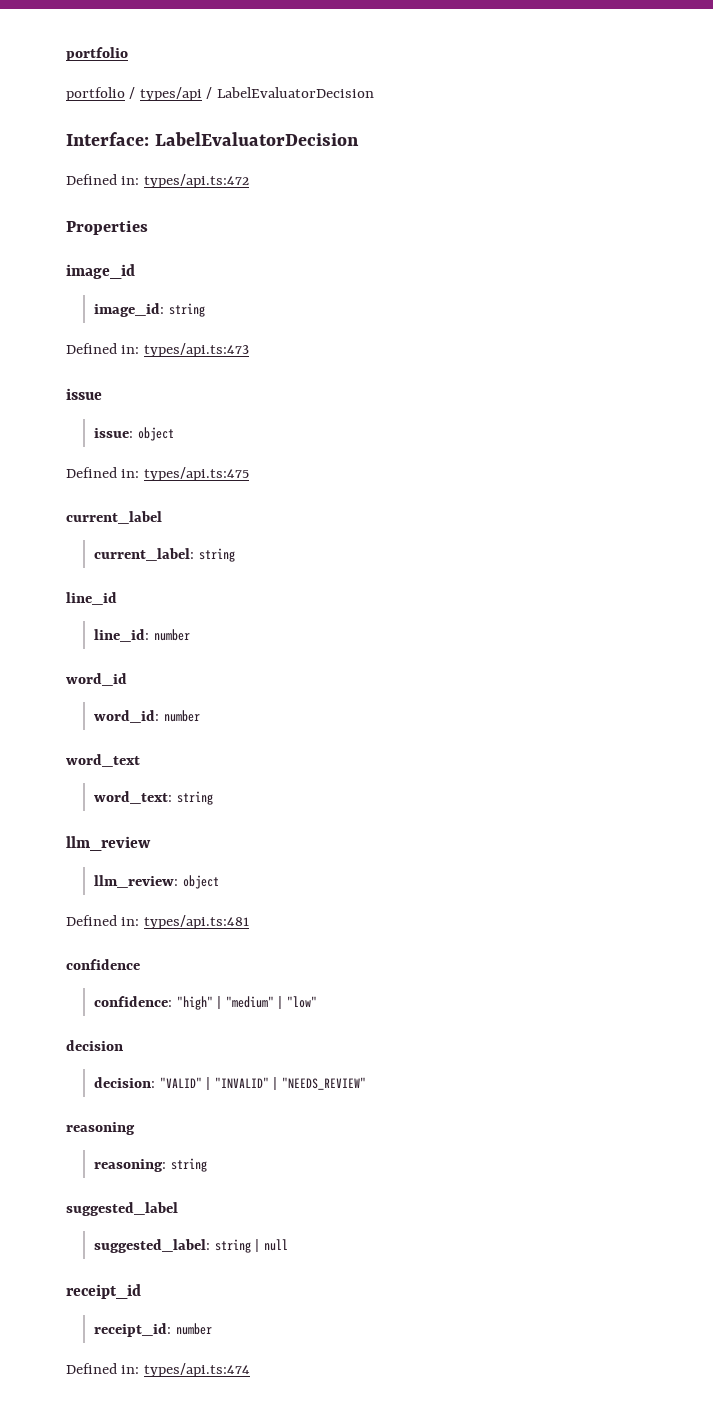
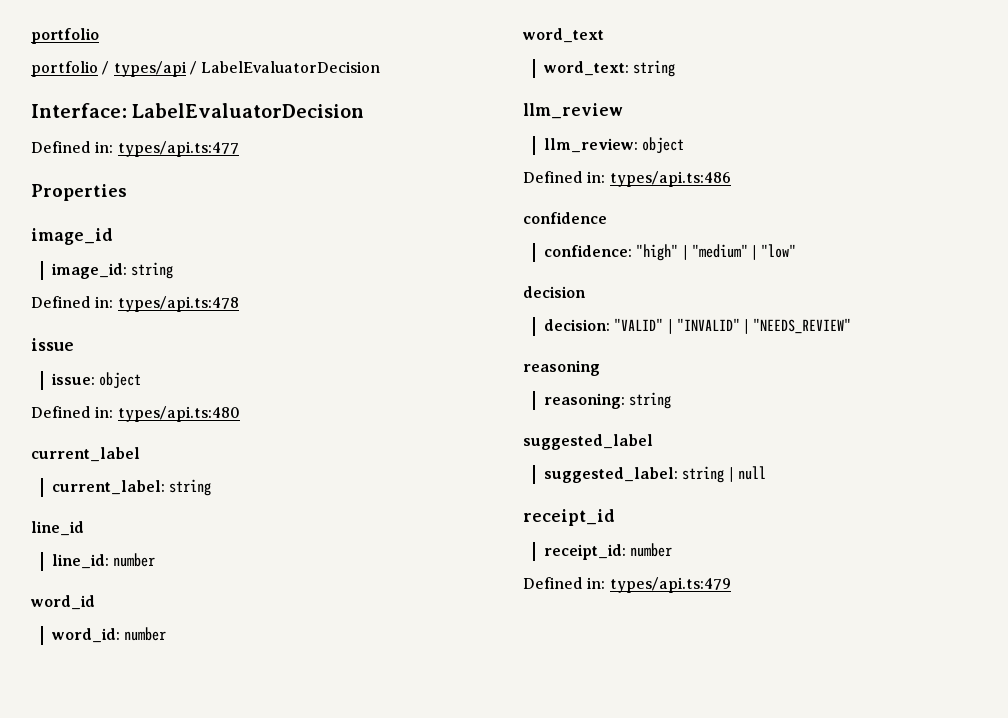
- Defined in: types/api.ts:472
+ Defined in: types/api.ts:477
- Defined in: types/api.ts:473
+ Defined in: types/api.ts:478
- Defined in: types/api.ts:475
+ Defined in: types/api.ts:480
- Defined in: types/api.ts:481
+ Defined in: types/api.ts:486
- Defined in: types/api.ts:474
+ Defined in: types/api.ts:479

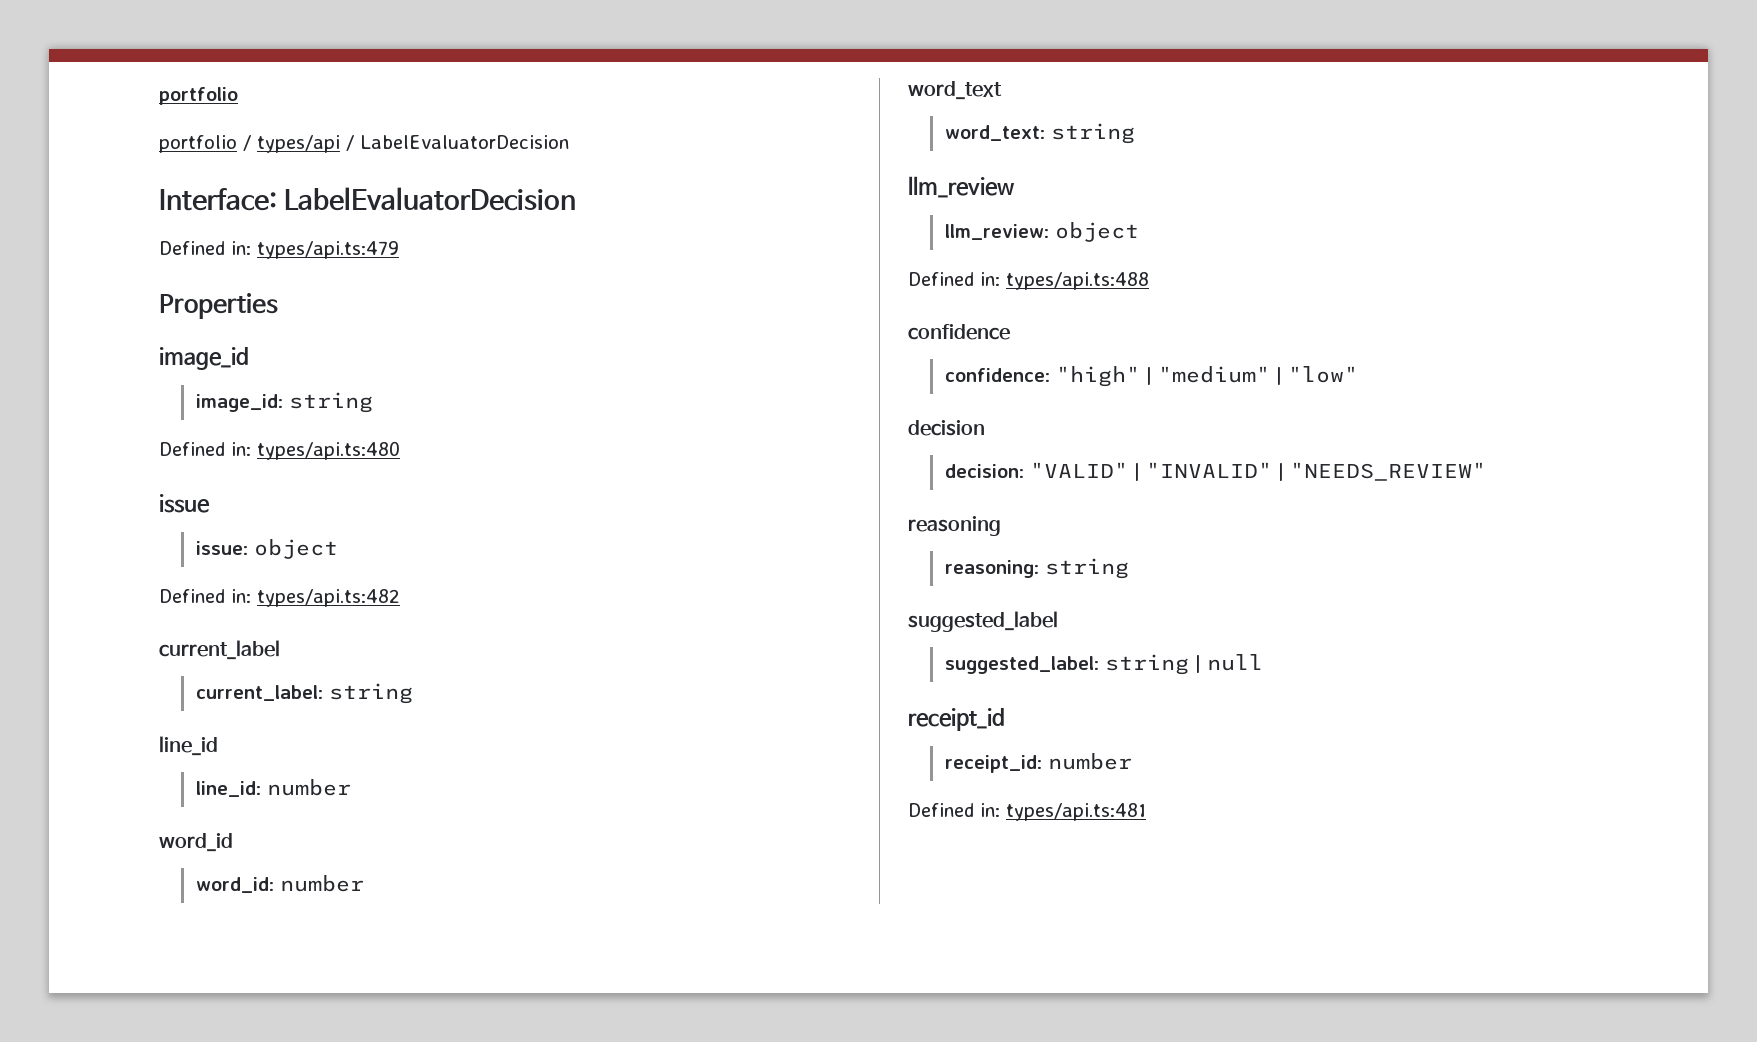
- Defined in: types/api.ts:477
+ Defined in: types/api.ts:479
- Defined in: types/api.ts:478
+ Defined in: types/api.ts:480
- Defined in: types/api.ts:480
+ Defined in: types/api.ts:482
- Defined in: types/api.ts:486
+ Defined in: types/api.ts:488
- Defined in: types/api.ts:479
+ Defined in: types/api.ts:481

